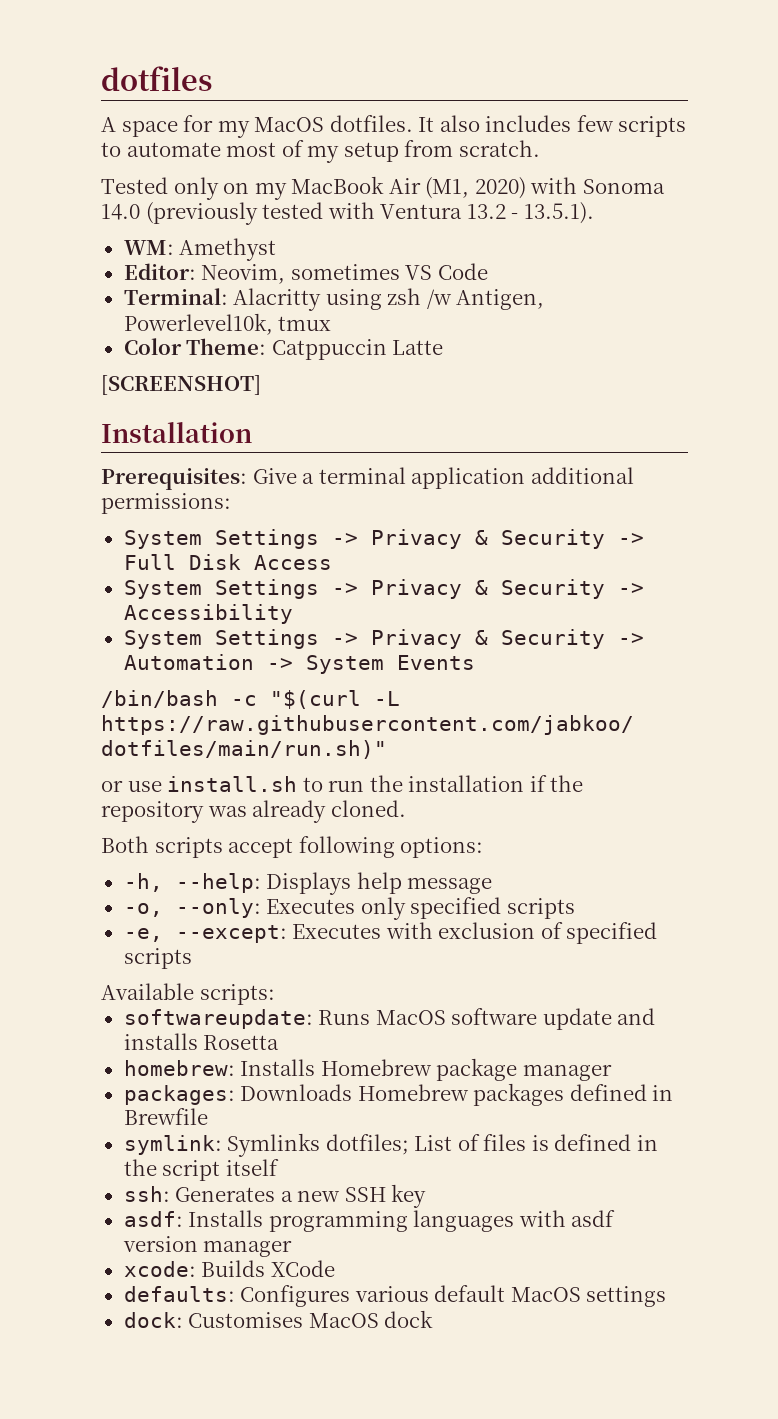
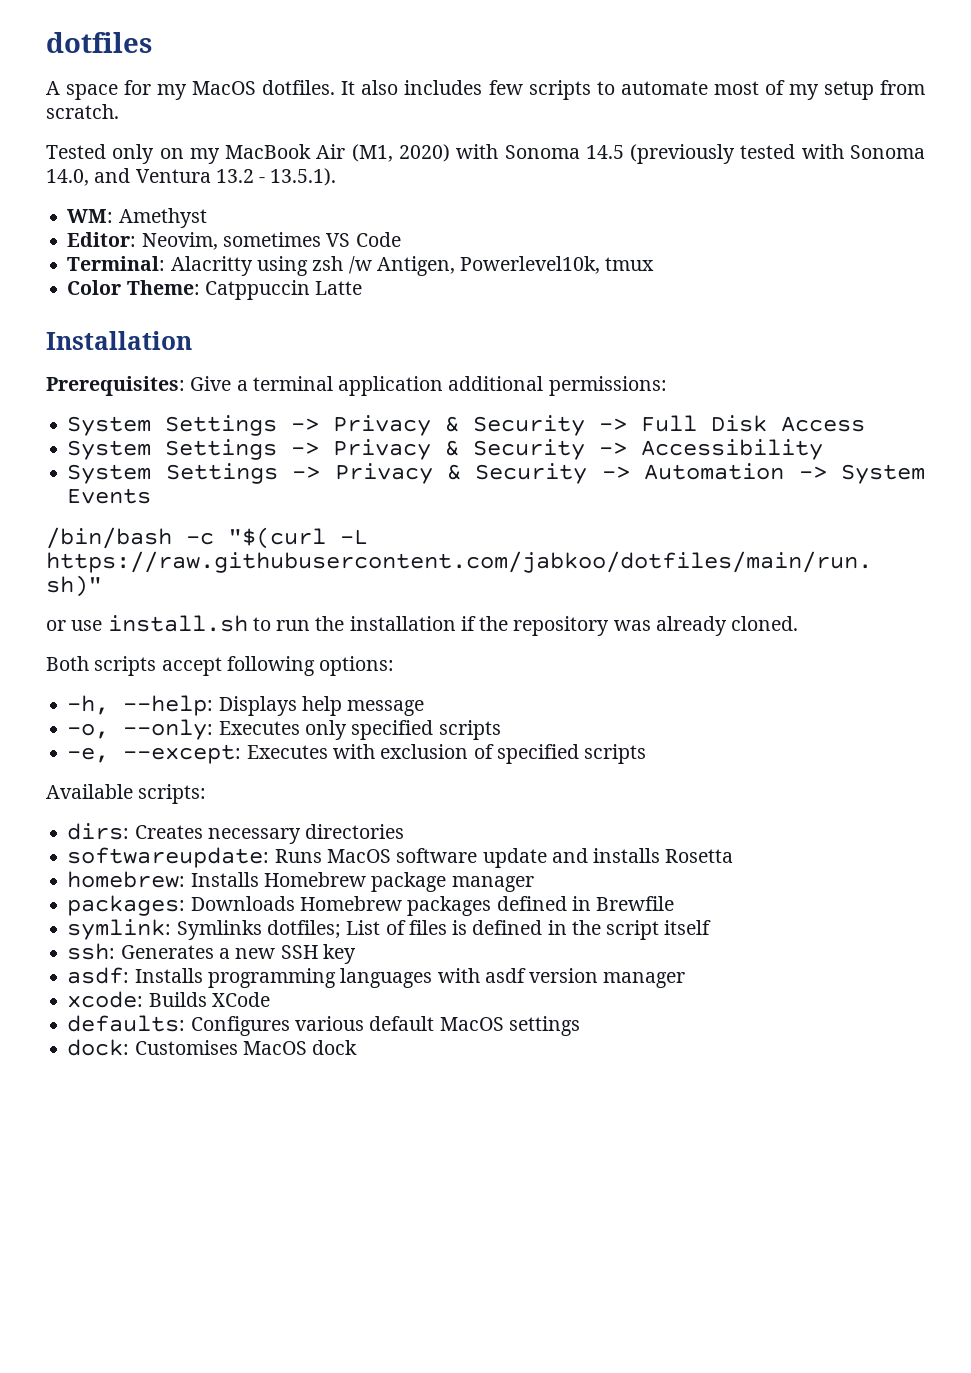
- Tested only on my MacBook Air (M1, 2020) with Sonoma 14.0 (previously tested with Ventura 13.2 - 13.5.1).
+ Tested only on my MacBook Air (M1, 2020) with Sonoma 14.5 (previously tested with Sonoma 14.0, and Ventura 13.2 - 13.5.1).
- [SCREENSHOT]
+ dirs: Creates necessary directories

